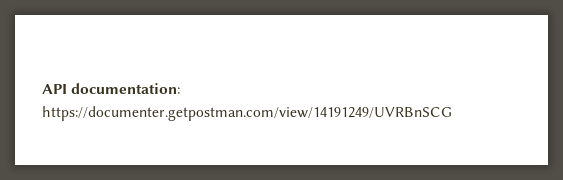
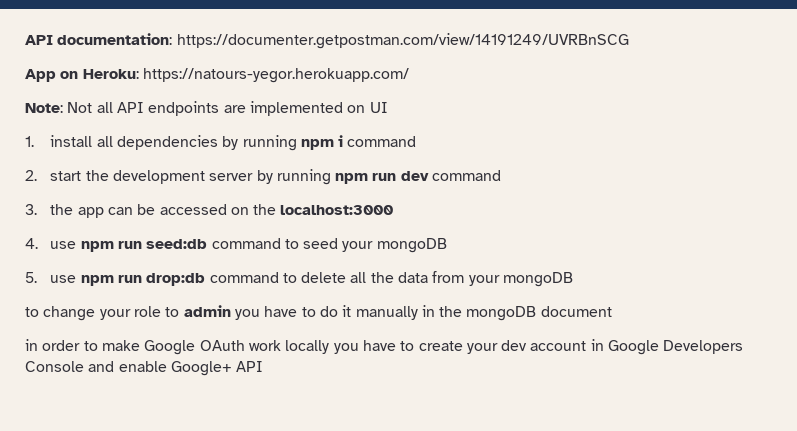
+ App on Heroku: https://natours-yegor.herokuapp.com/
+ Note: Not all API endpoints are implemented on UI
+ 1. install all dependencies by running npm i command
+ 2. start the development server by running npm run dev command
+ 3. the app can be accessed on the localhost:3000
+ 4. use npm run seed:db command to seed your mongoDB
+ 5. use npm run drop:db command to delete all the data from your mongoDB
+ to change your role to admin you have to do it manually in the mongoDB document
+ in order to make Google OAuth work locally you have to create your dev account in Google Developers Console and enable Google+ API

